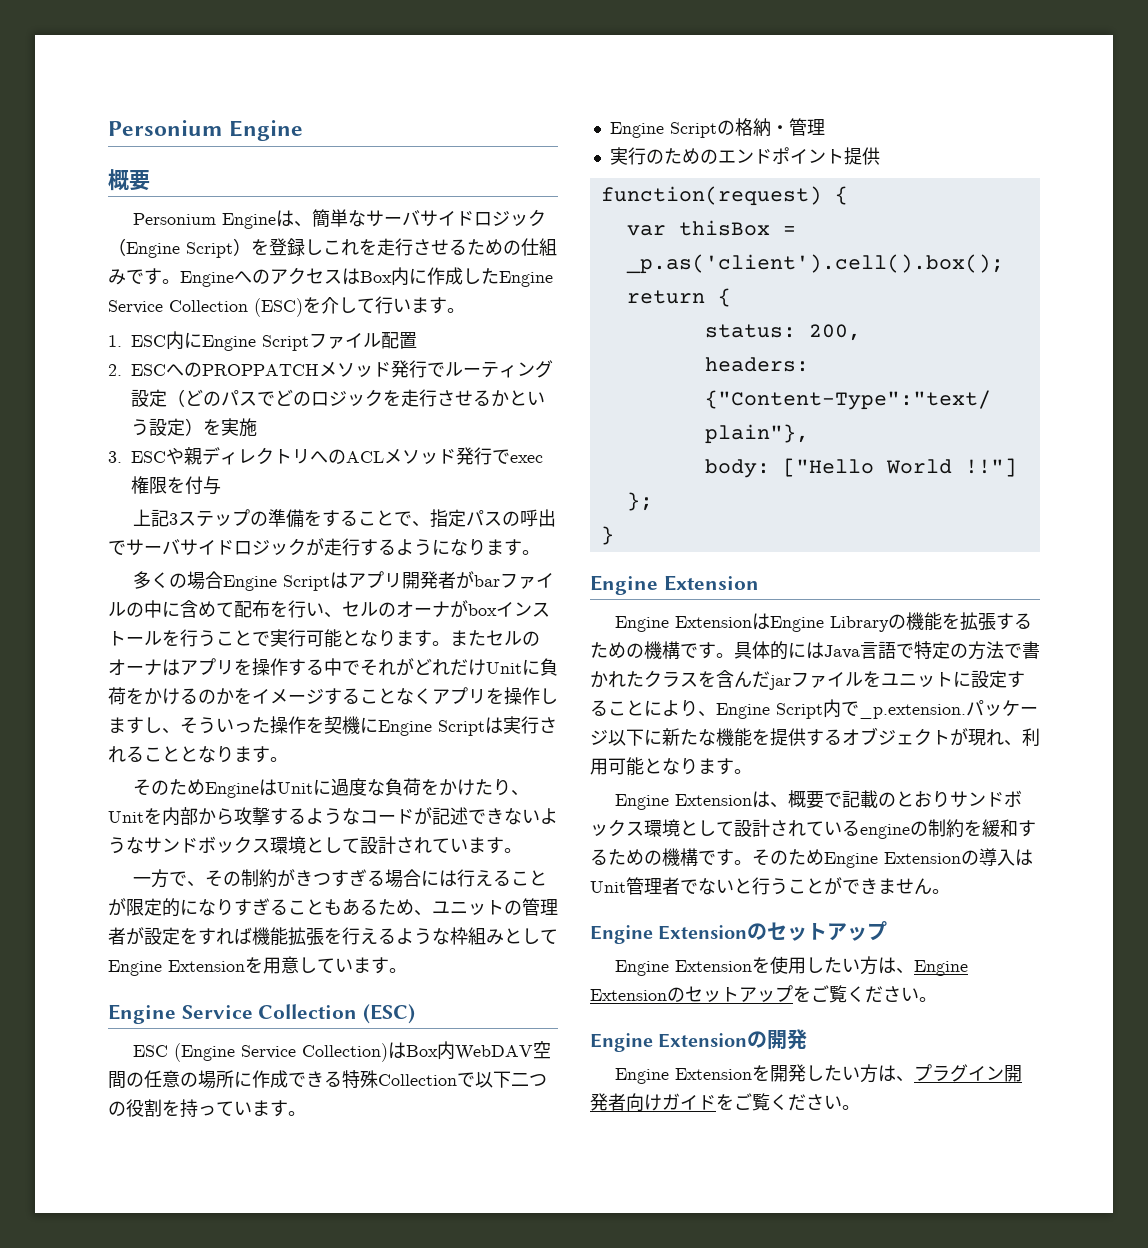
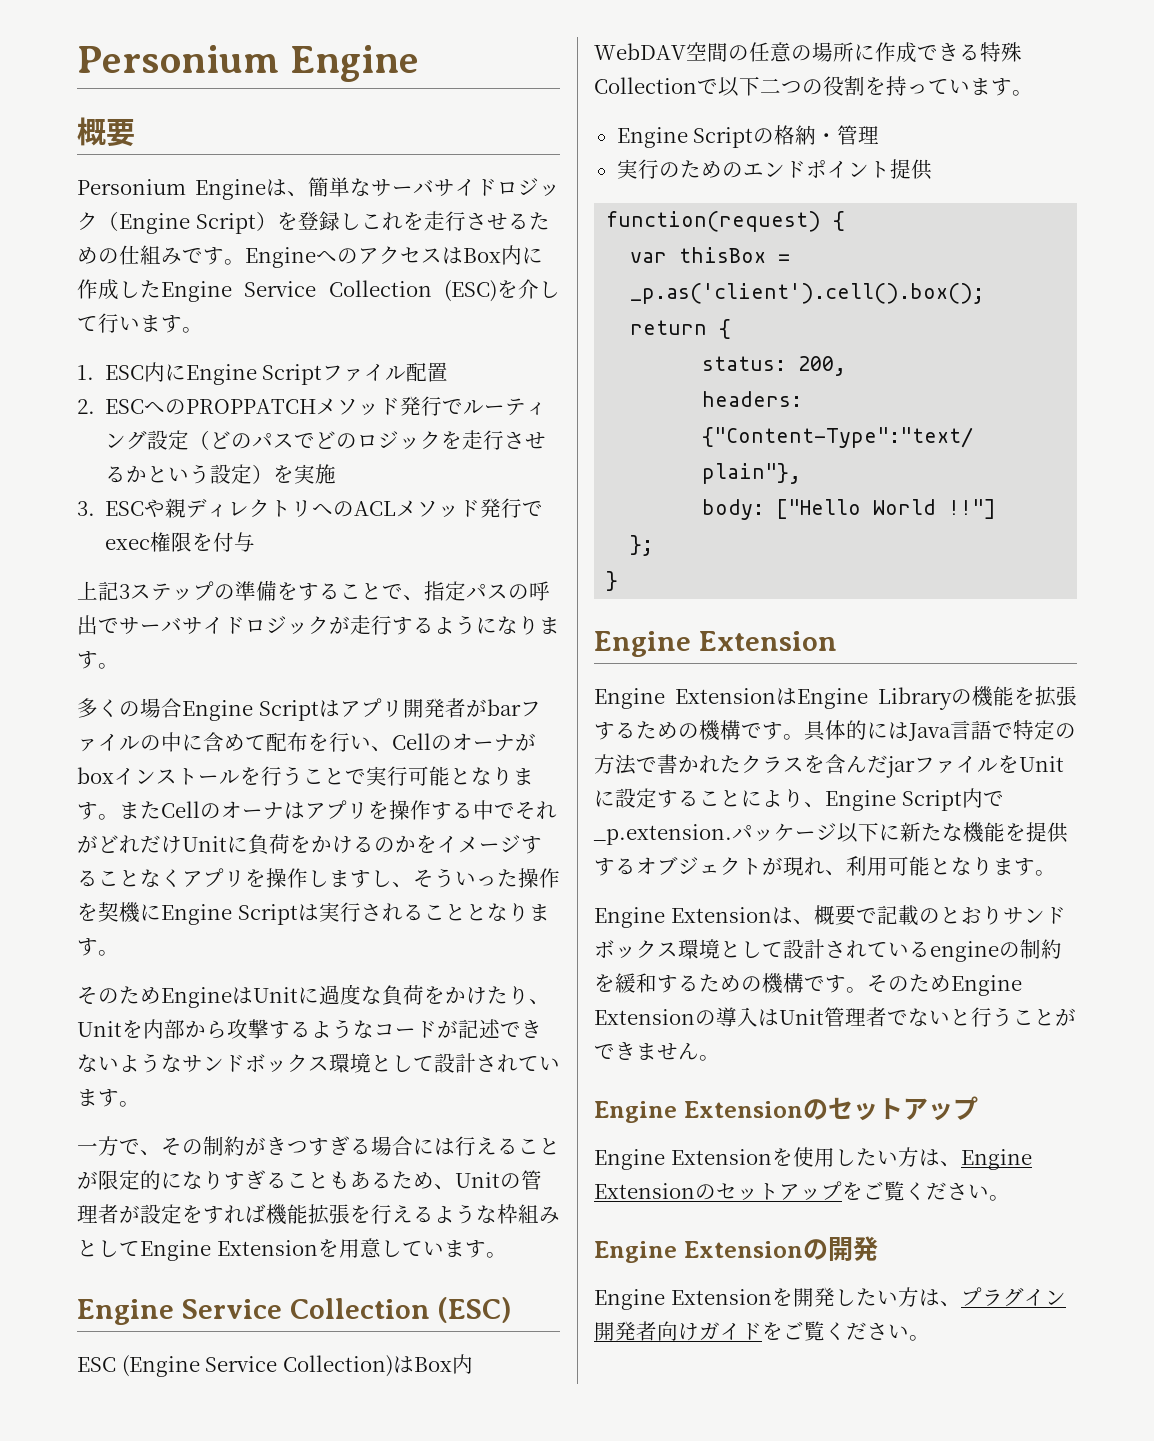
- 多くの場合Engine Scriptはアプリ開発者がbarファイルの中に含めて配布を行い、セルのオーナがboxインストールを行うことで実行可能となります。
+ 多くの場合Engine Scriptはアプリ開発者がbarファイルの中に含めて配布を行い、Cellのオーナがboxインストールを行うことで実行可能となります。
- またセルのオーナはアプリを操作する中でそれがどれだけUnitに負荷をかけるのかをイメージすることなくアプリを操作しますし、そういった操作を契機にEngine Scriptは実行されることとなります。
+ またCellのオーナはアプリを操作する中でそれがどれだけUnitに負荷をかけるのかをイメージすることなくアプリを操作しますし、そういった操作を契機にEngine Scriptは実行されることとなります。
- 一方で、その制約がきつすぎる場合には行えることが限定的になりすぎることもあるため、ユニットの管理者が設定をすれば機能拡張を行えるような枠組みとしてEngine Extensionを用意しています。
+ 一方で、その制約がきつすぎる場合には行えることが限定的になりすぎることもあるため、Unitの管理者が設定をすれば機能拡張を行えるような枠組みとしてEngine Extensionを用意しています。
- 具体的にはJava言語で特定の方法で書かれたクラスを含んだjarファイルをユニットに設定することにより、Engine Script内で_p.extension.パッケージ以下に新たな機能を提供するオブジェクトが現れ、利用可能となります。
+ 具体的にはJava言語で特定の方法で書かれたクラスを含んだjarファイルをUnitに設定することにより、Engine Script内で_p.extension.パッケージ以下に新たな機能を提供するオブジェクトが現れ、利用可能となります。

